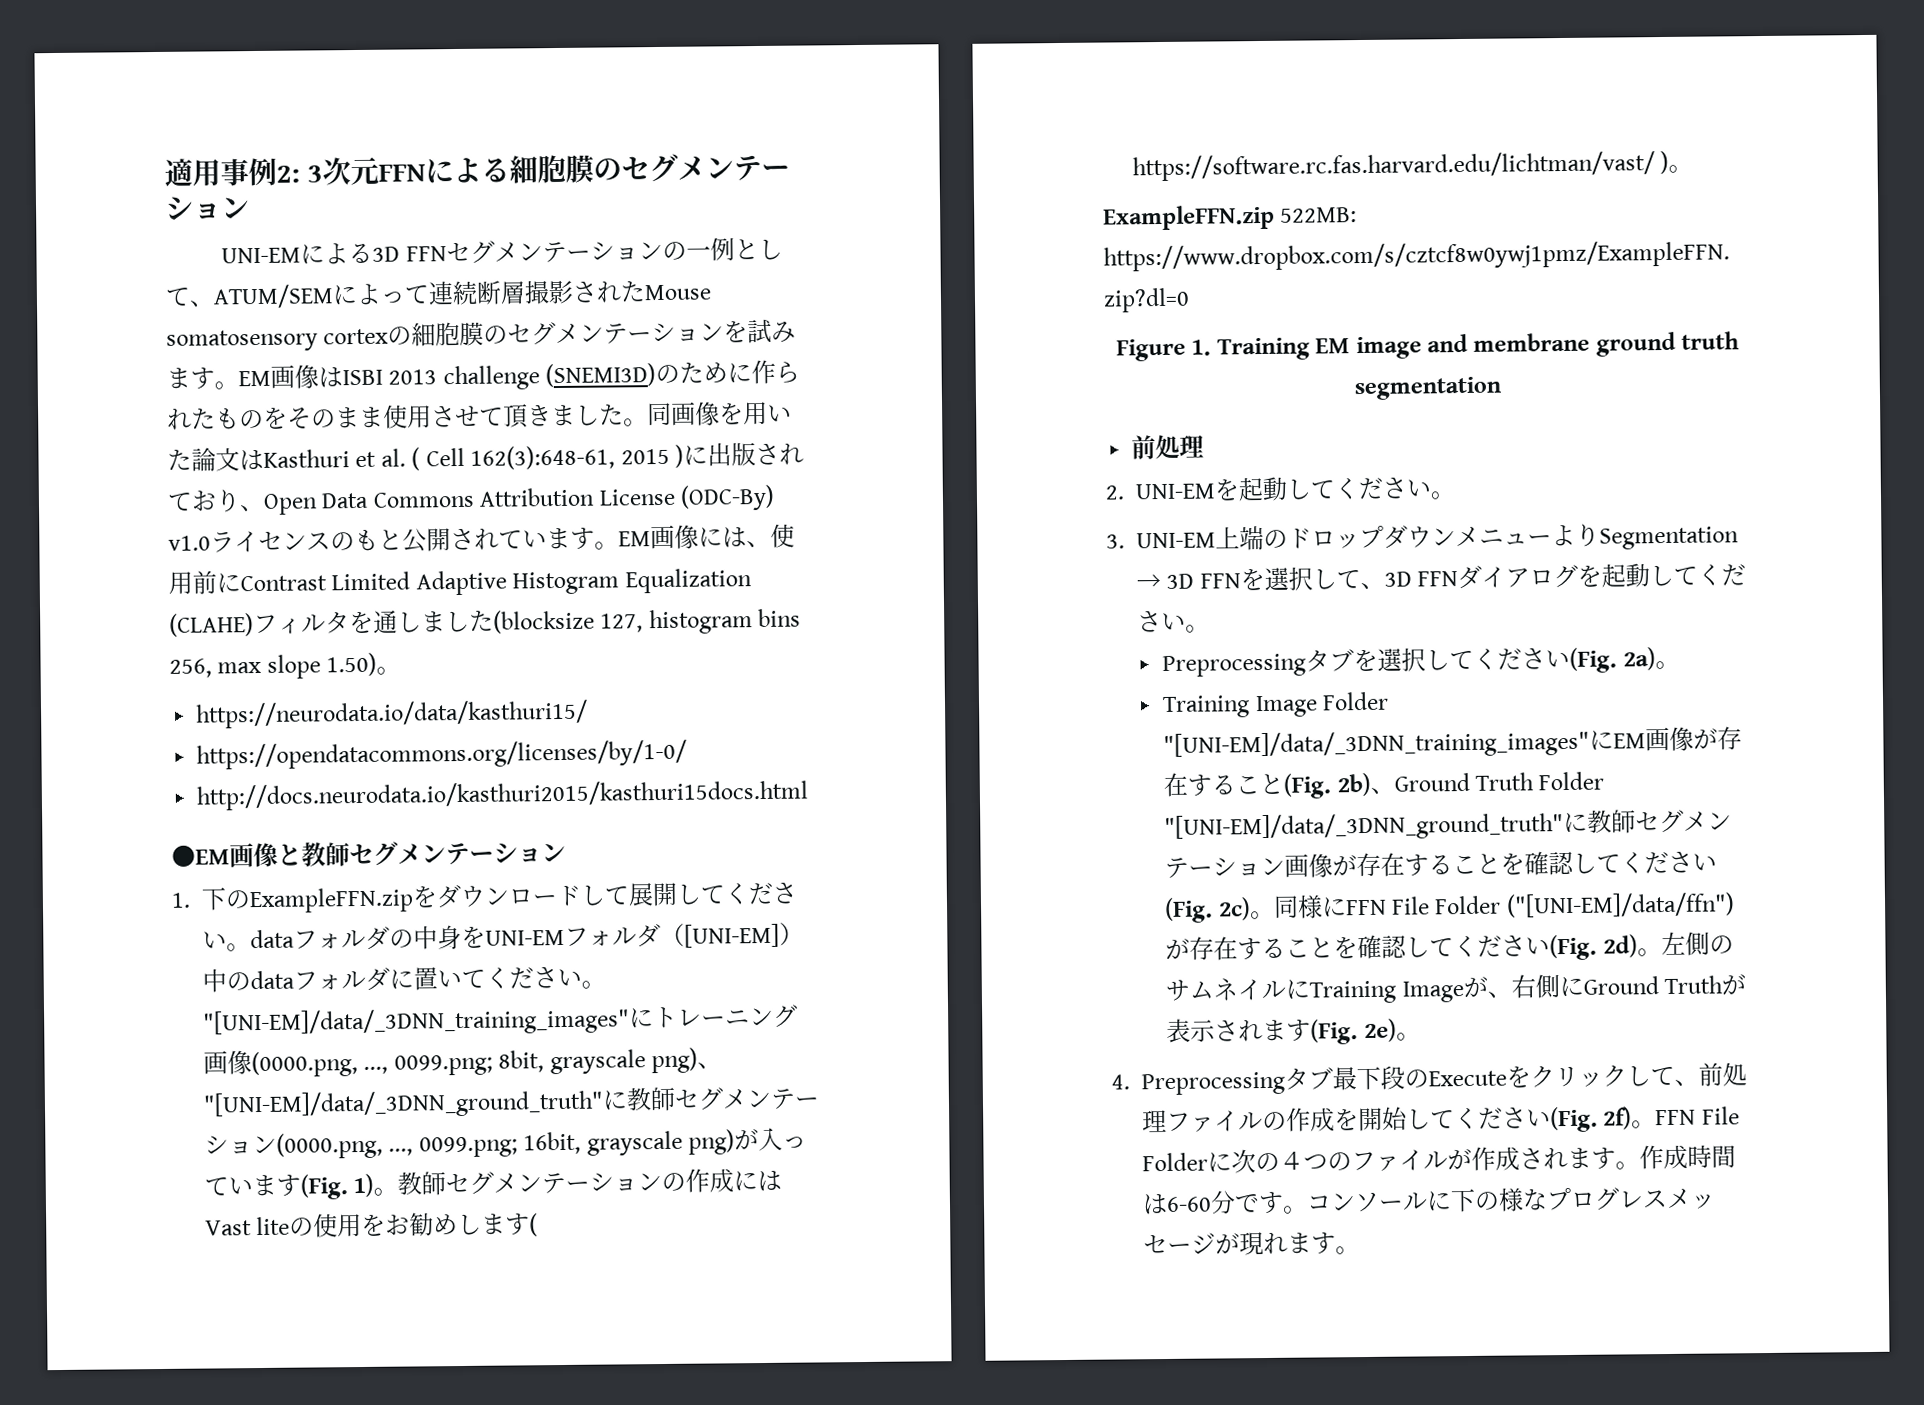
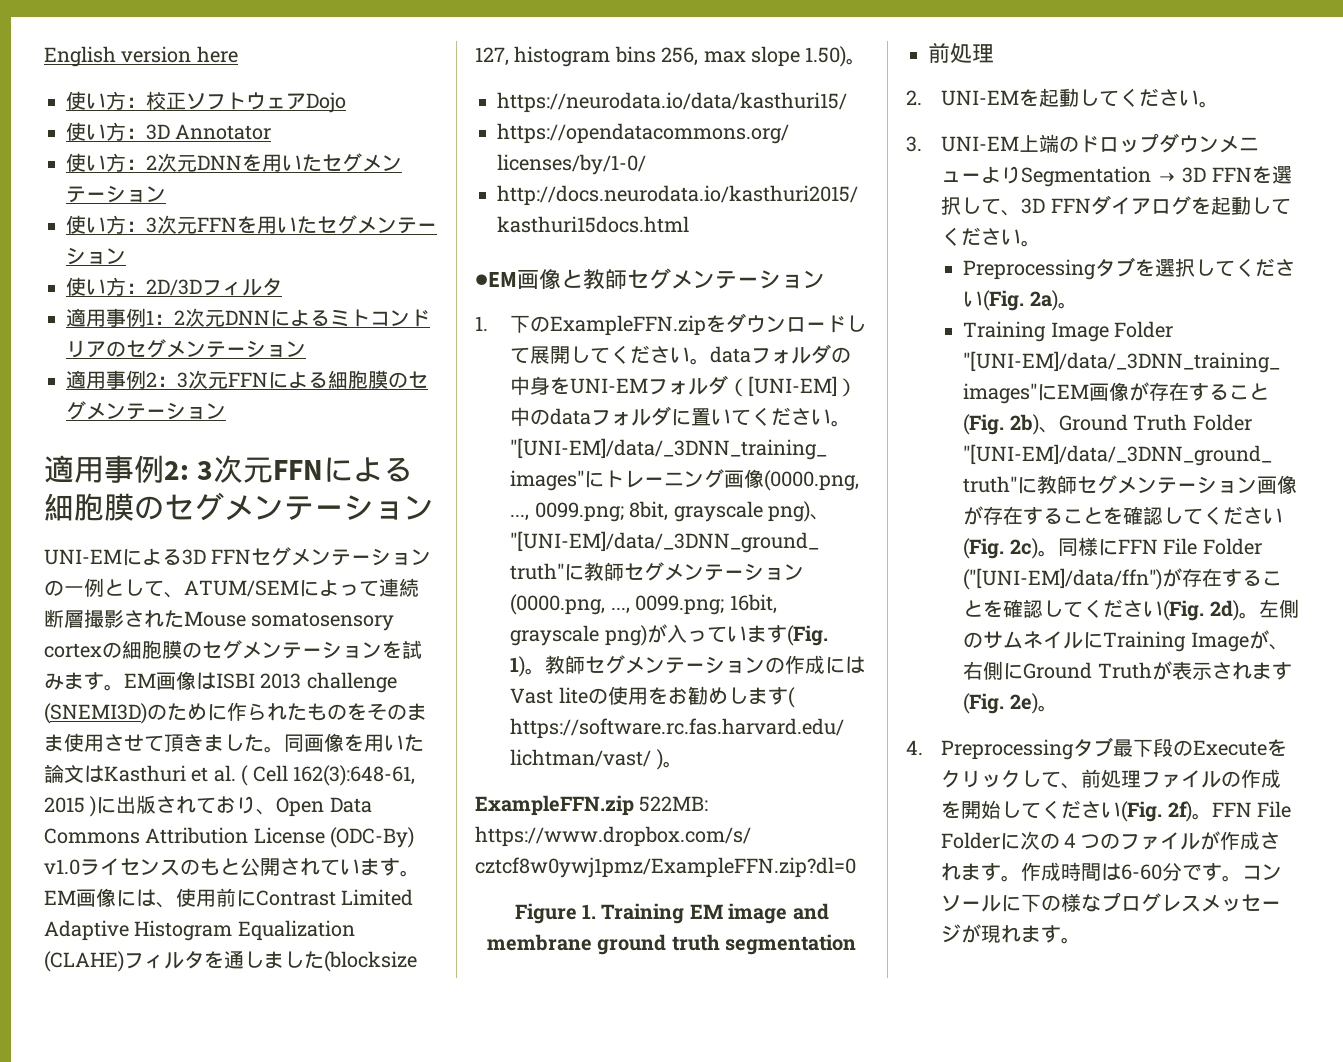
+ English version here
+ 使い方：校正ソフトウェアDojo
+ 使い方：3D Annotator
+ 使い方：2次元DNNを用いたセグメンテーション
+ 使い方：3次元FFNを用いたセグメンテーション
+ 使い方：2D/3Dフィルタ
+ 適用事例1：2次元DNNによるミトコンドリアのセグメンテーション
+ 適用事例2：3次元FFNによる細胞膜のセグメンテーション

